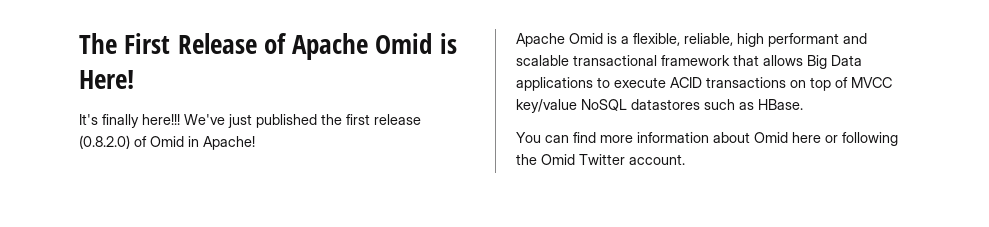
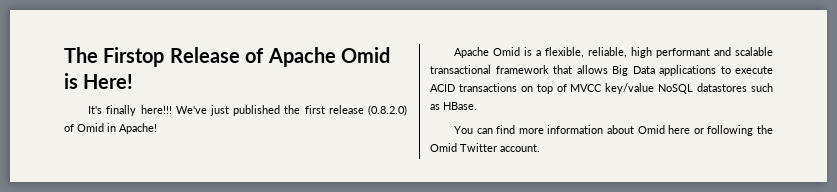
- The First Release of Apache Omid is Here!
+ The Firstop Release of Apache Omid is Here!

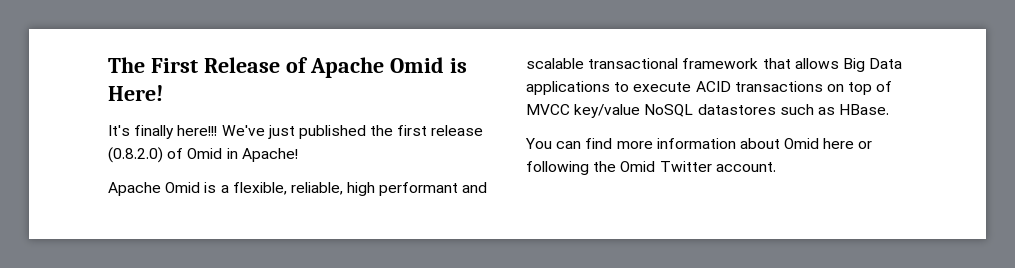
- The Firstop Release of Apache Omid is Here!
+ The First Release of Apache Omid is Here!

